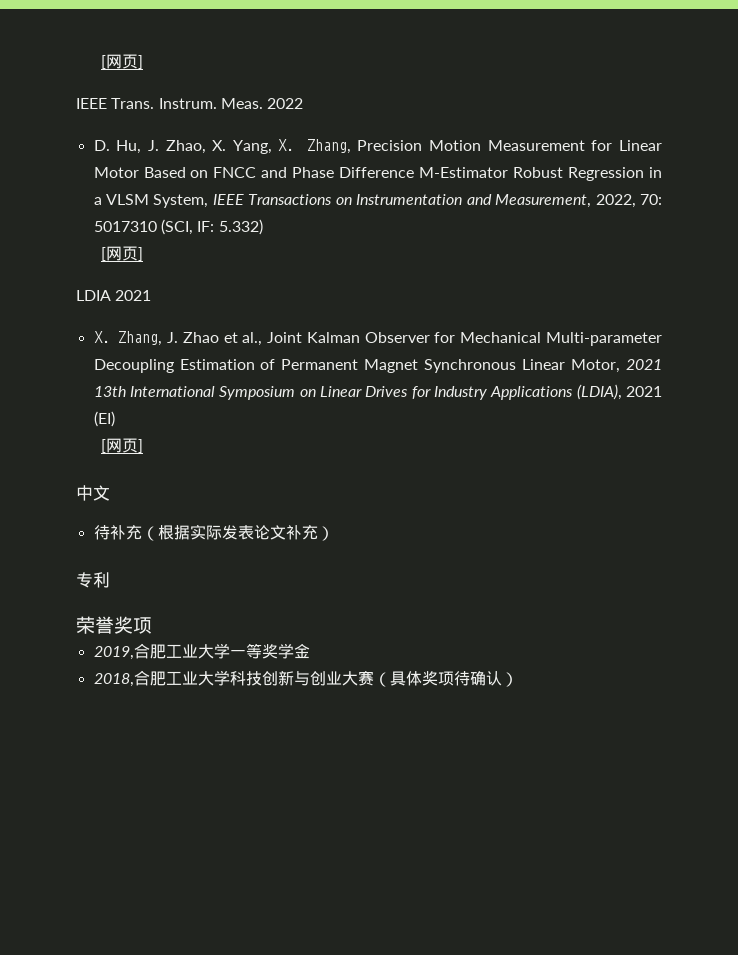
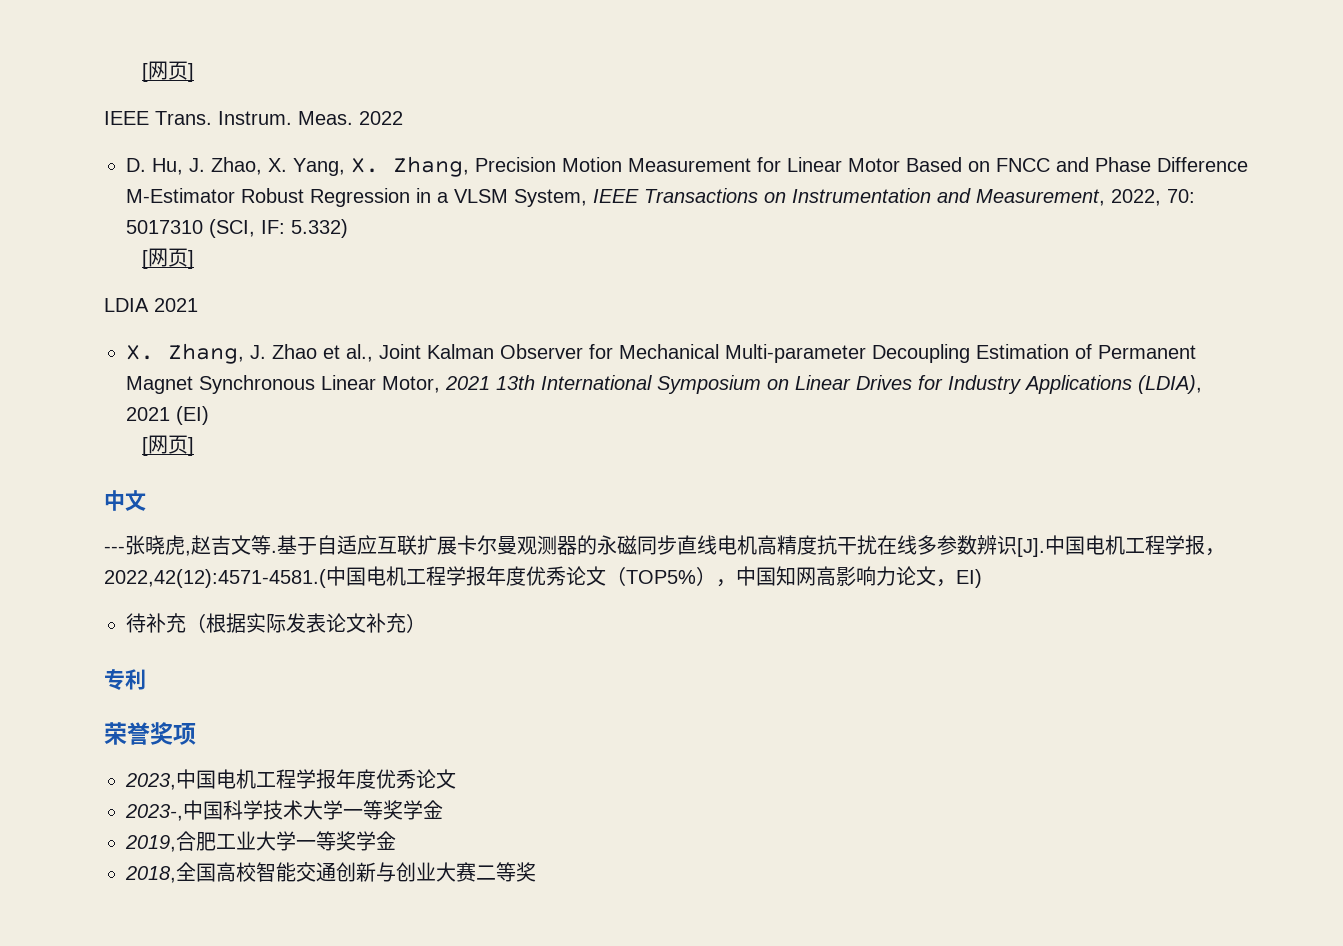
+ ---张晓虎,赵吉文等.基于自适应互联扩展卡尔曼观测器的永磁同步直线电机高精度抗干扰在线多参数辨识[J].中国电机工程学报，2022,42(12):4571-4581.(中国电机工程学报年度优秀论文（TOP5%），中国知网高影响力论文，EI)
+ 2023,中国电机工程学报年度优秀论文
+ 2023-,中国科学技术大学一等奖学金
- 2018,合肥工业大学科技创新与创业大赛（具体奖项待确认）
+ 2018,全国高校智能交通创新与创业大赛二等奖

